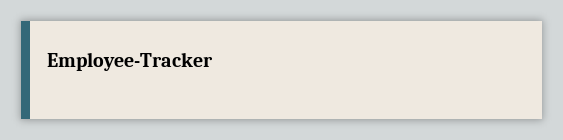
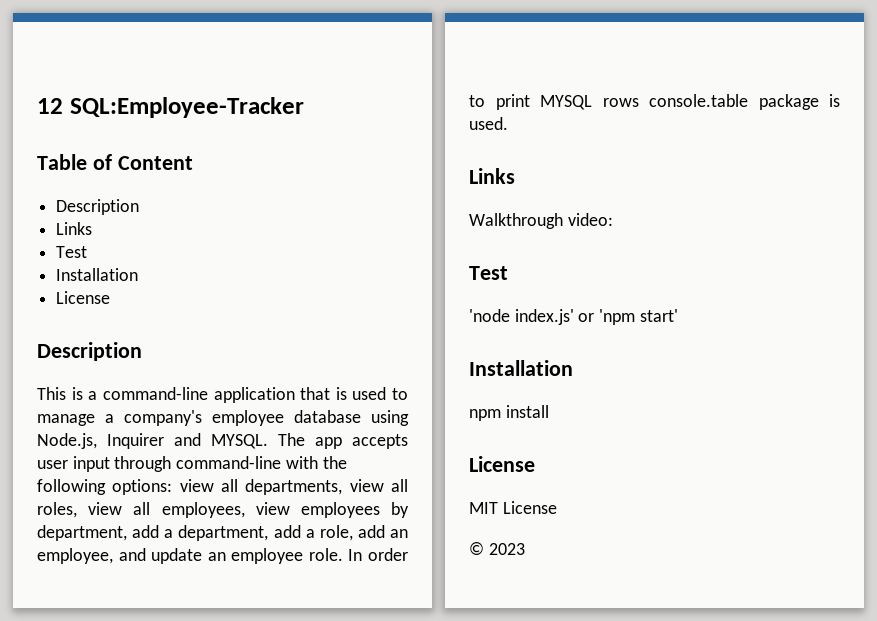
- Employee-Tracker
+ 12 SQL:Employee-Tracker
+ Table of Content
+ Description
+ Links
+ Test
+ Installation
+ License
+ Description
+ This is a command-line application that is used to manage a company's employee database using Node.js, Inquirer and MYSQL. The app accepts user input through command-line with the following options: view all departments, view all roles, view all employees, view employees by department, add a department, add a role, add an employee, and update an employee role. In order to print MYSQL rows console.table package is used.
+ Links
+ Walkthrough video:
+ Test
+ 'node index.js' or 'npm start'
+ Installation
+ npm install
+ License
+ MIT License
+ © 2023

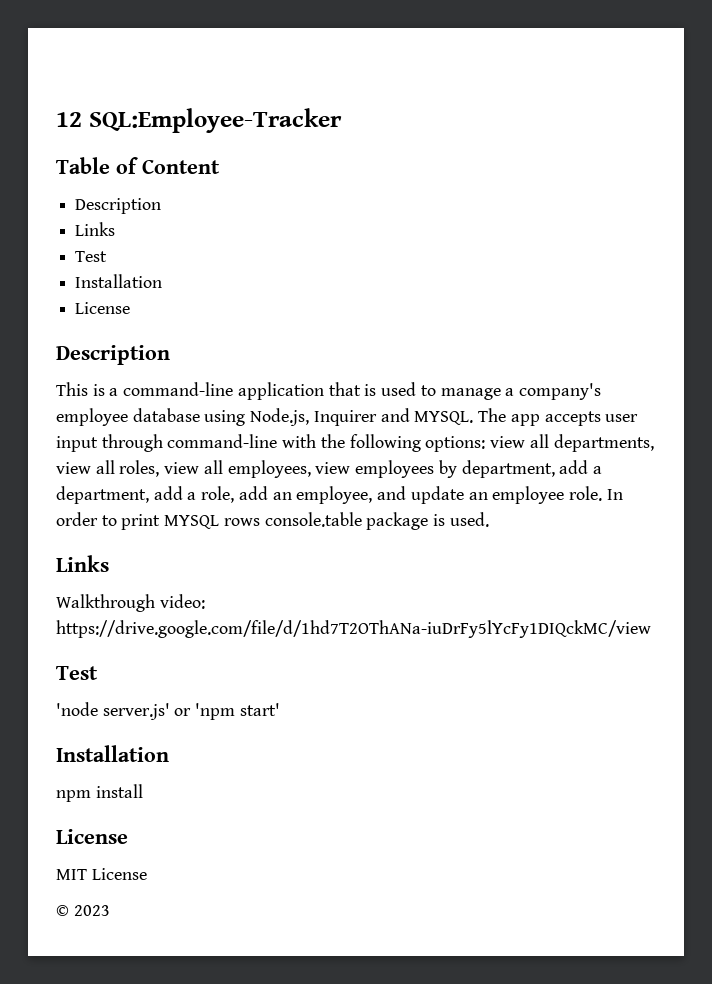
- Walkthrough video:
+ Walkthrough video: https://drive.google.com/file/d/1hd7T2OThANa-iuDrFy5lYcFy1DIQckMC/view
- 'node index.js' or 'npm start'
+ 'node server.js' or 'npm start'

